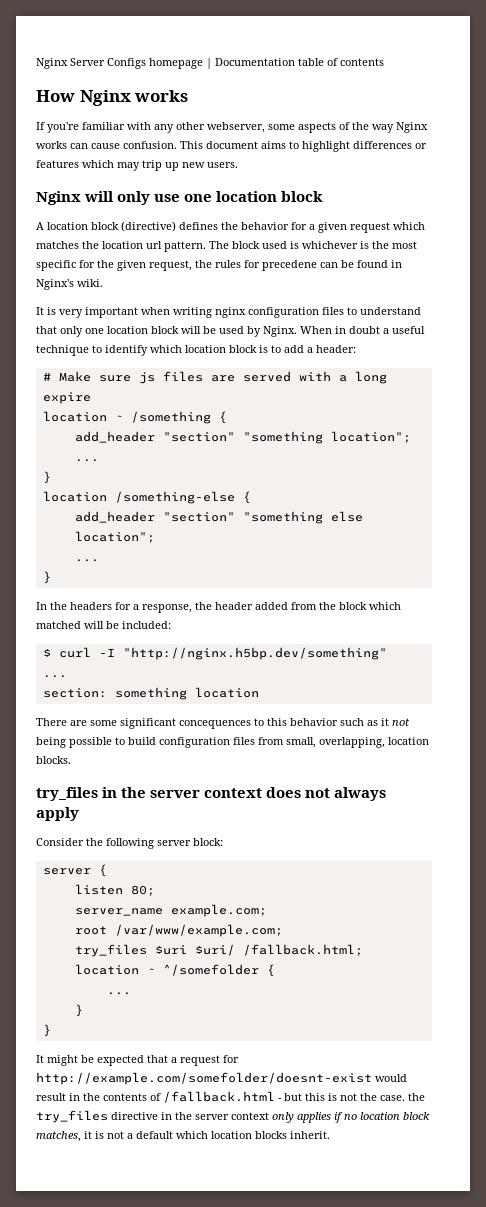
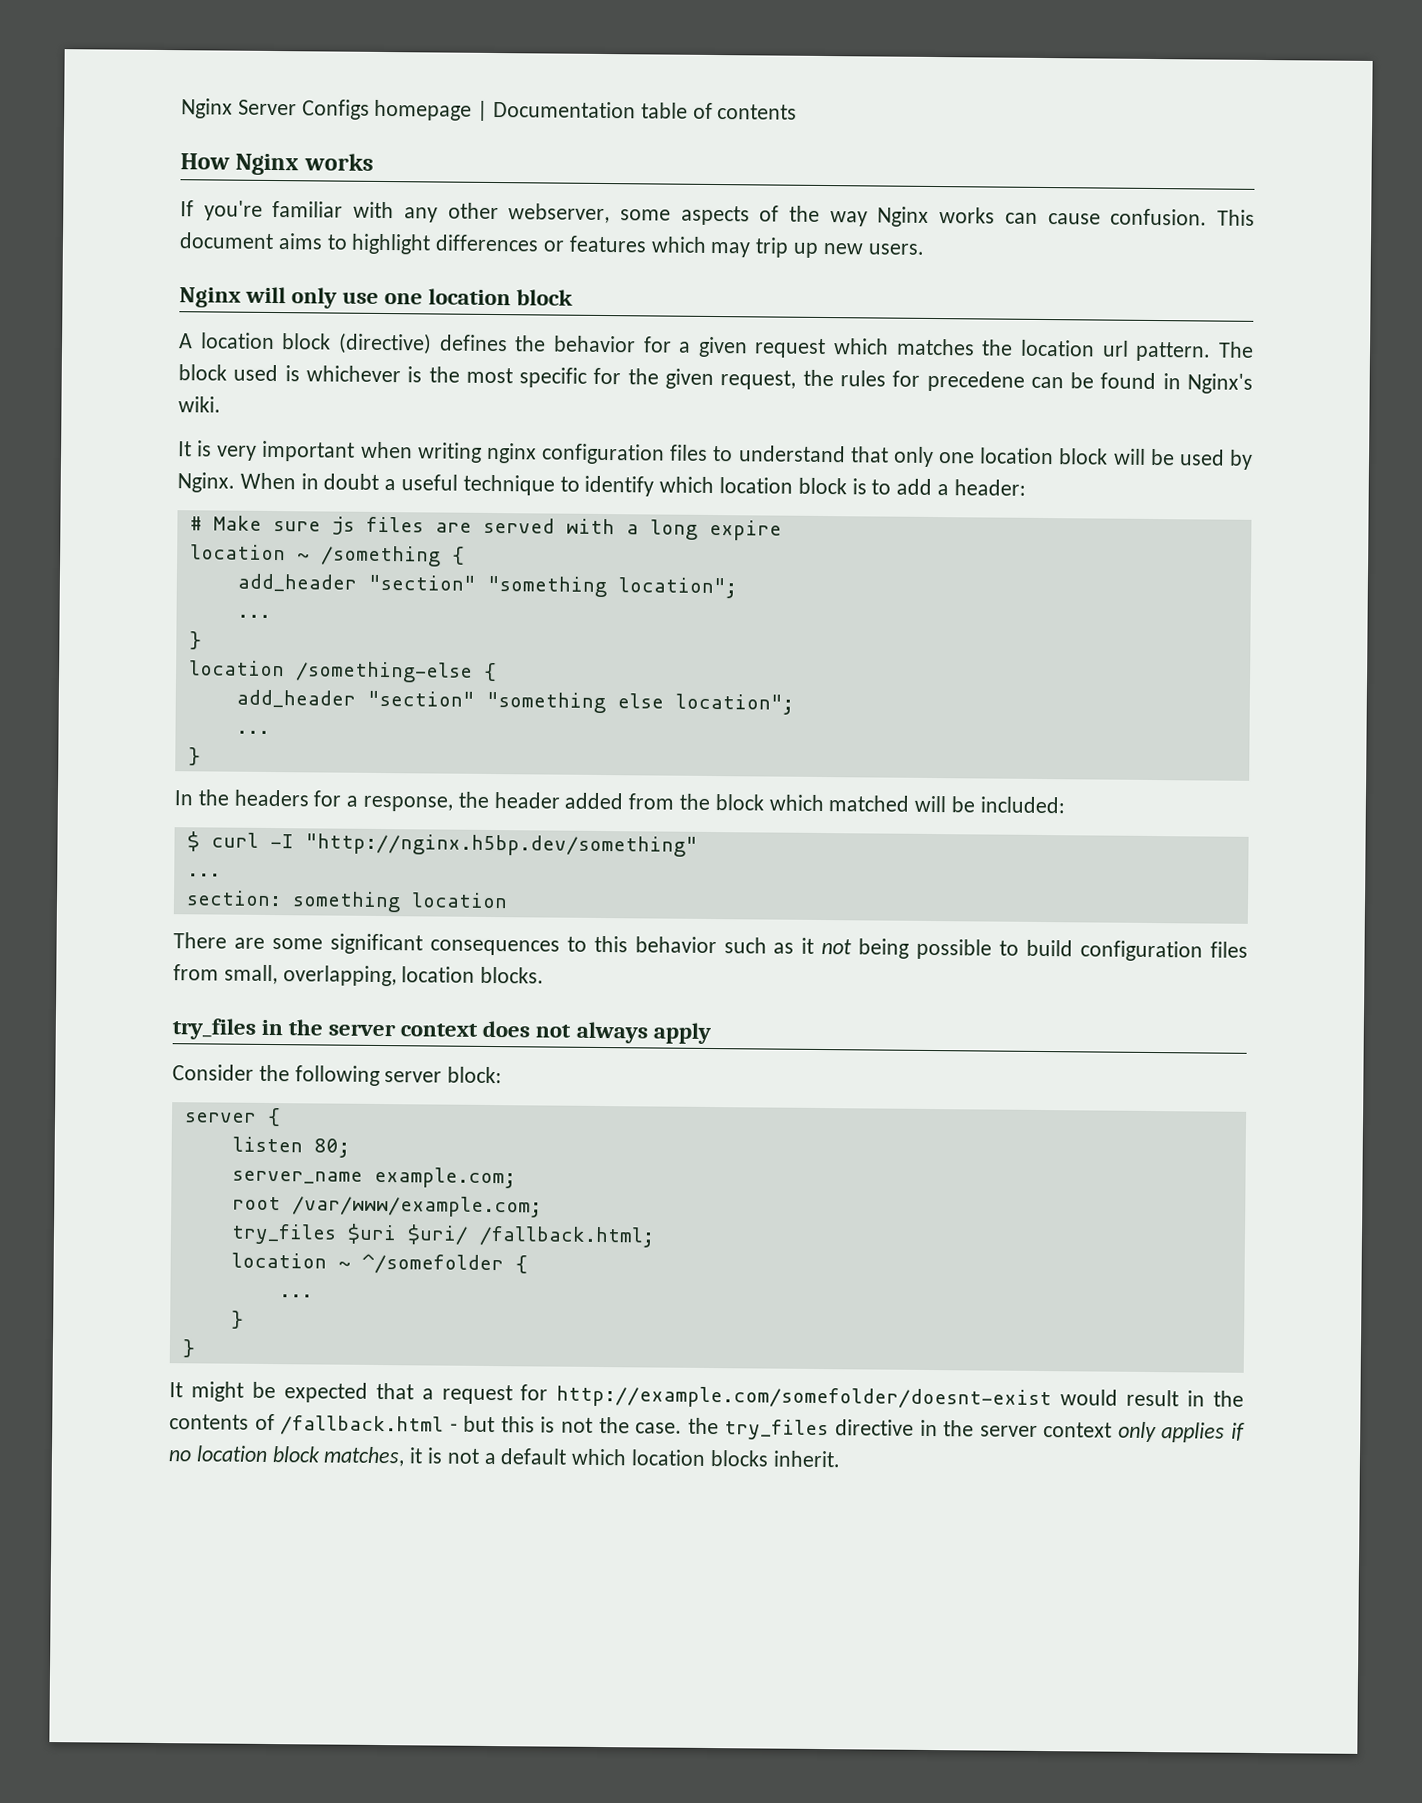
- There are some significant concequences to this behavior such as it not being possible to build configuration files from small, overlapping, location blocks.
+ There are some significant consequences to this behavior such as it not being possible to build configuration files from small, overlapping, location blocks.

